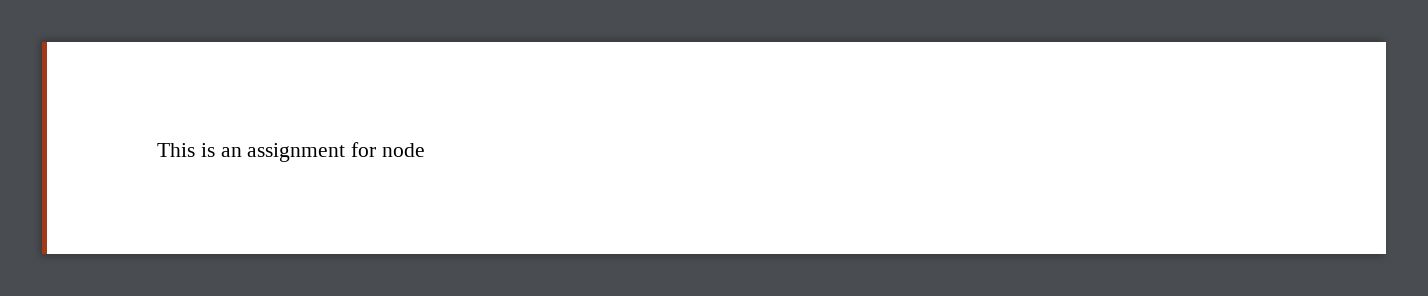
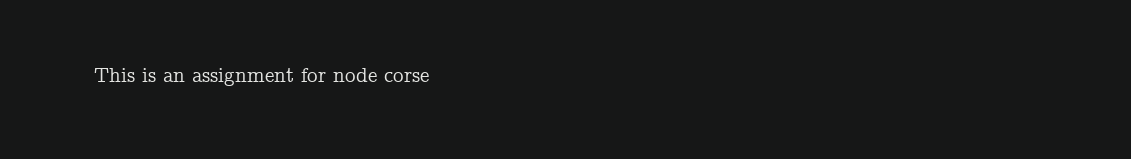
- This is an assignment for node
+ This is an assignment for node corse

